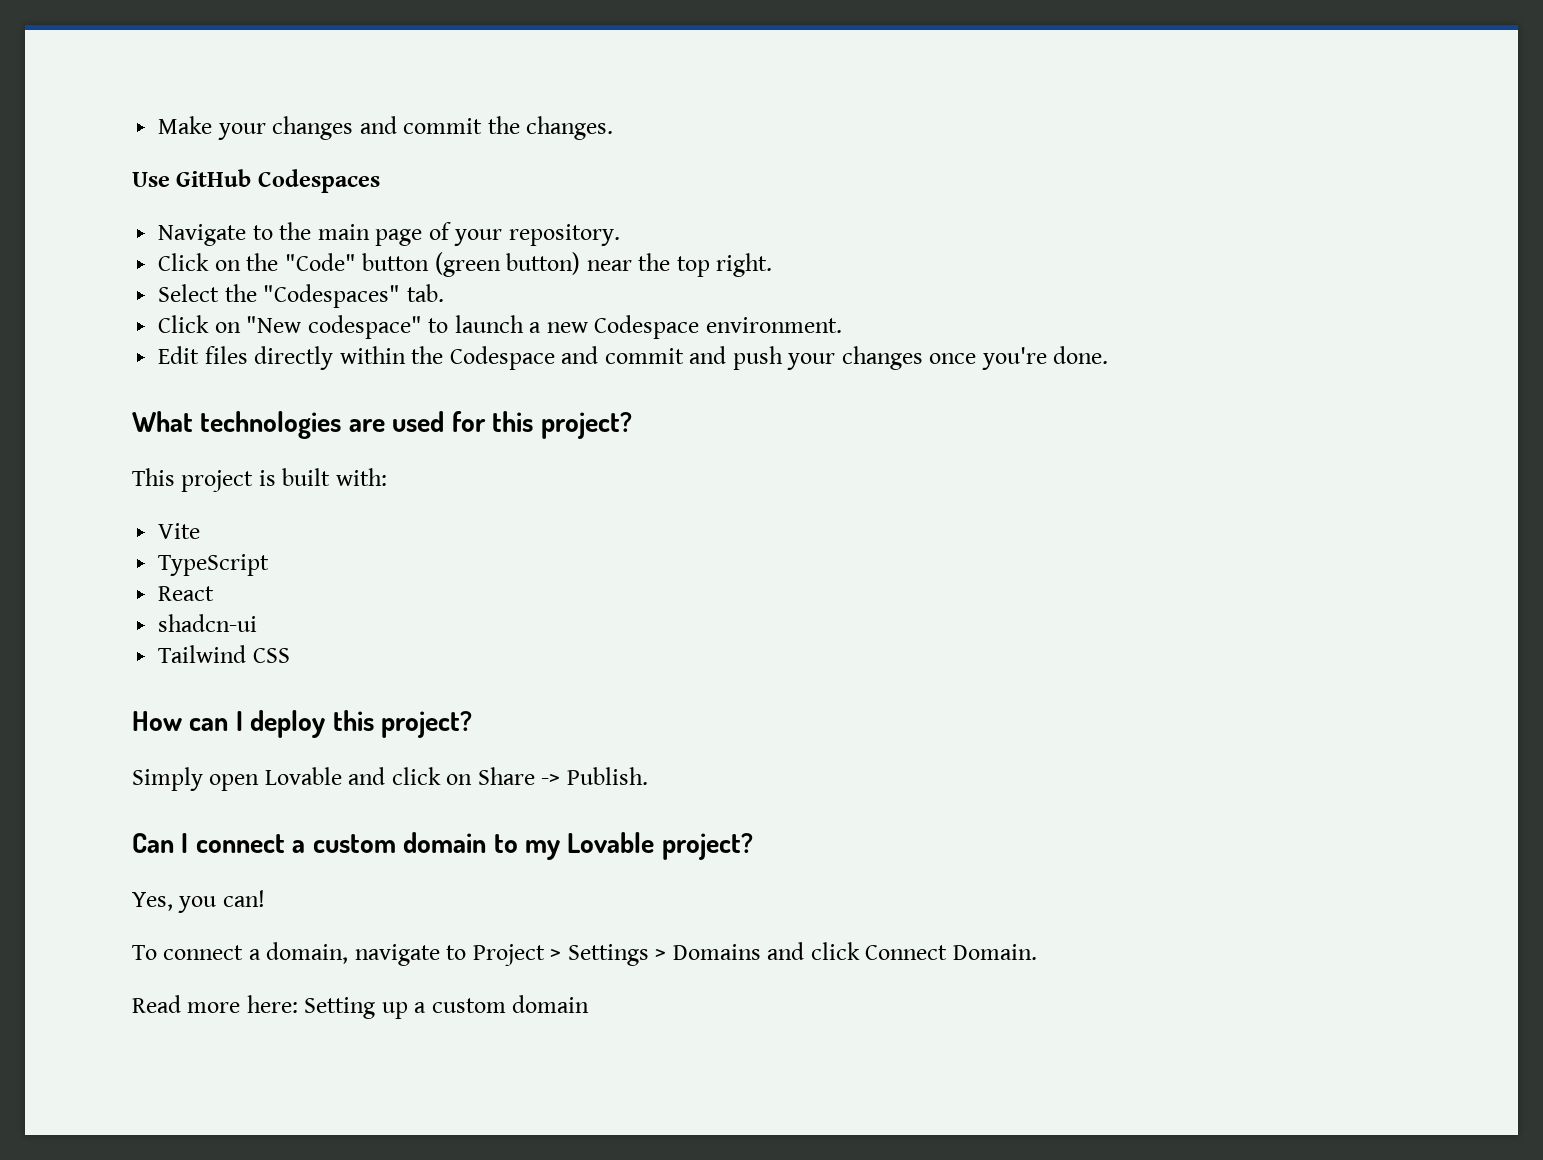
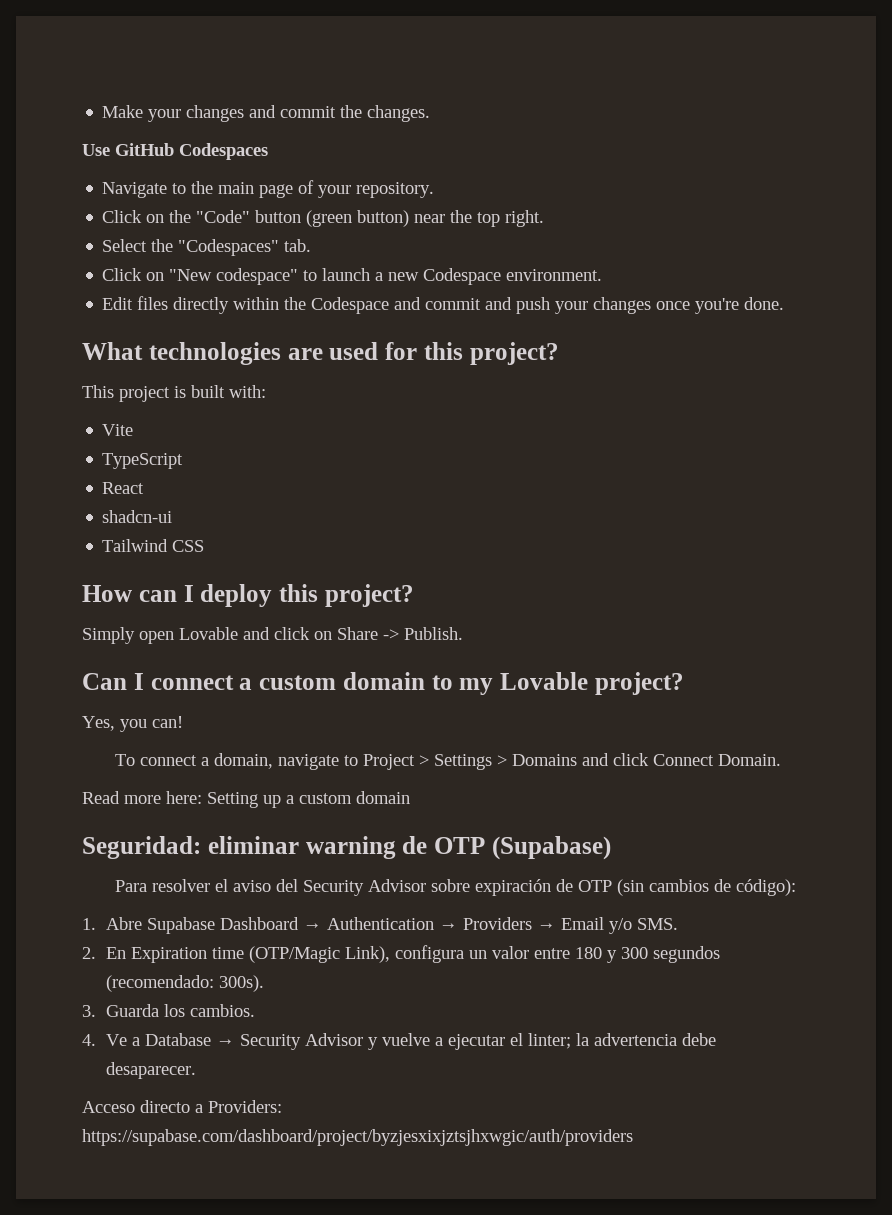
+ Seguridad: eliminar warning de OTP (Supabase)
+ Para resolver el aviso del Security Advisor sobre expiración de OTP (sin cambios de código):
+ 1. Abre Supabase Dashboard → Authentication → Providers → Email y/o SMS.
+ 2. En Expiration time (OTP/Magic Link), configura un valor entre 180 y 300 segundos (recomendado: 300s).
+ 3. Guarda los cambios.
+ 4. Ve a Database → Security Advisor y vuelve a ejecutar el linter; la advertencia debe desaparecer.
+ Acceso directo a Providers: https://supabase.com/dashboard/project/byzjesxixjztsjhxwgic/auth/providers

